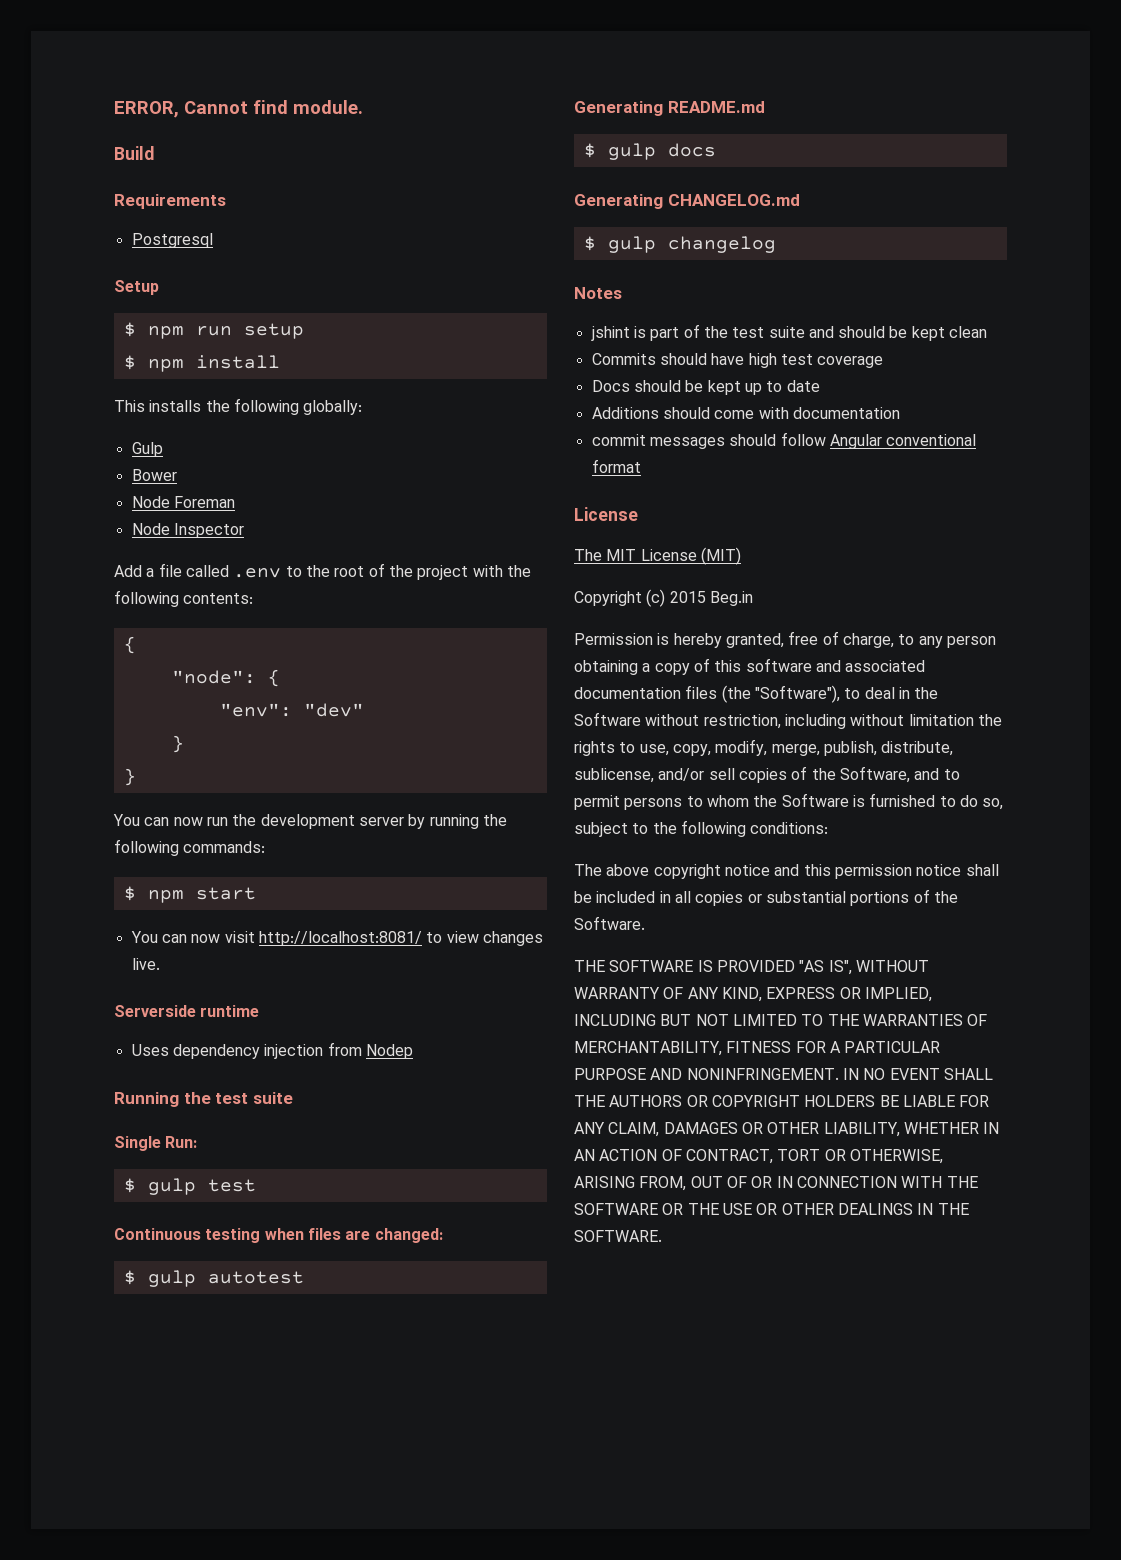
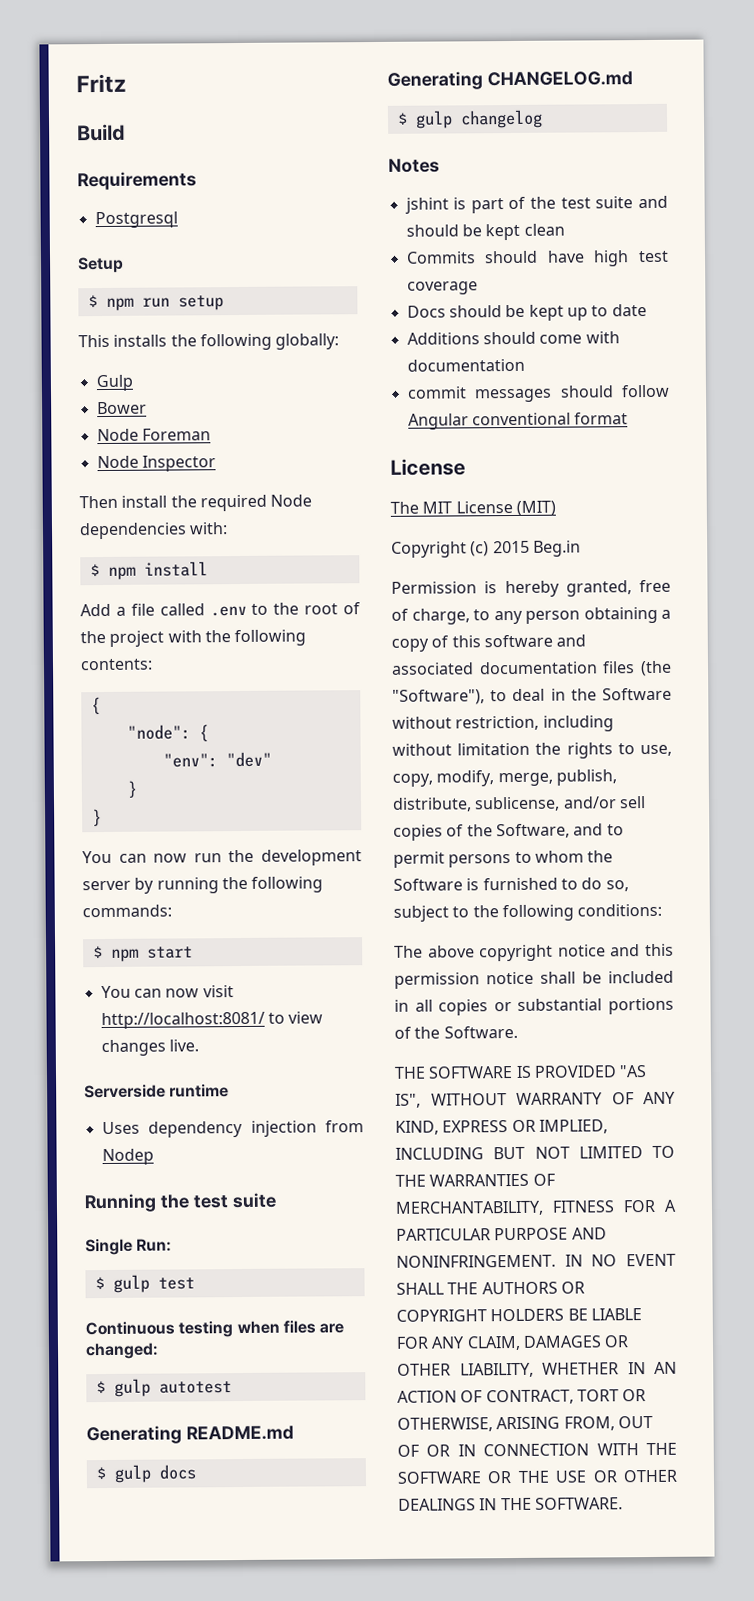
- ERROR, Cannot find module.
+ Fritz
- $ npm install
+ Then install the required Node dependencies with:
+ $ npm install

